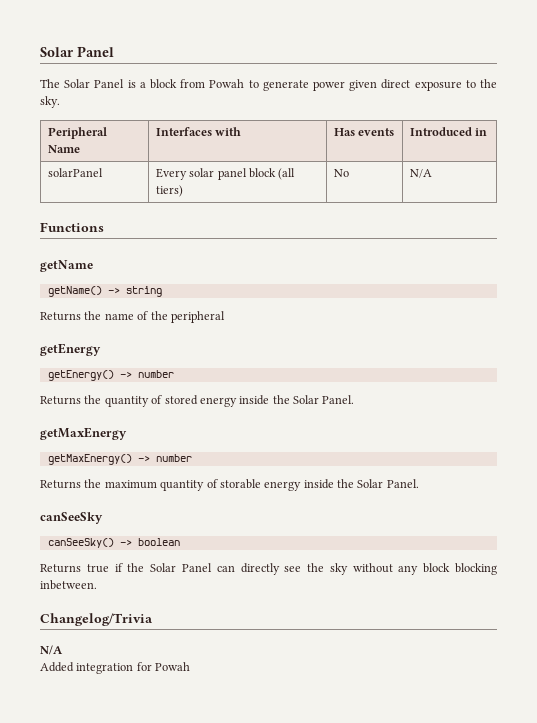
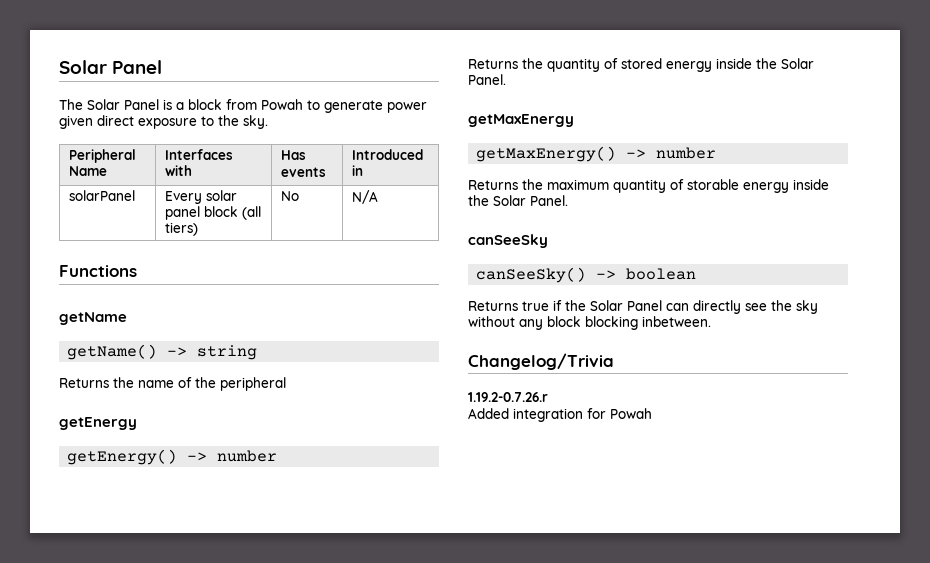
  Changelog/Trivia
- N/A
+ 1.19.2-0.7.26.r

